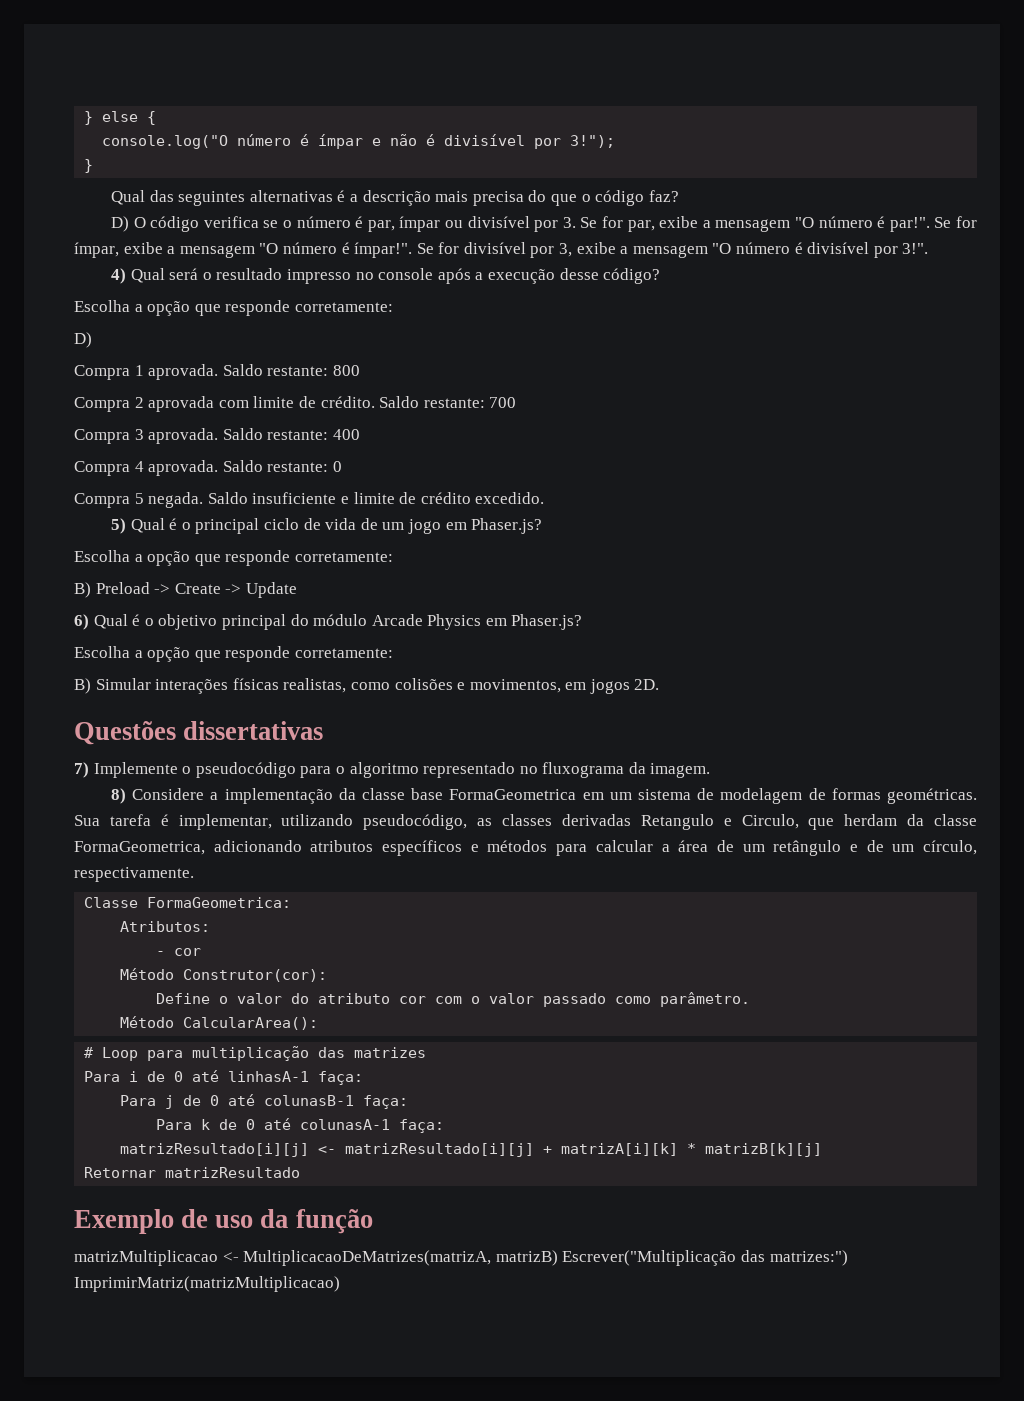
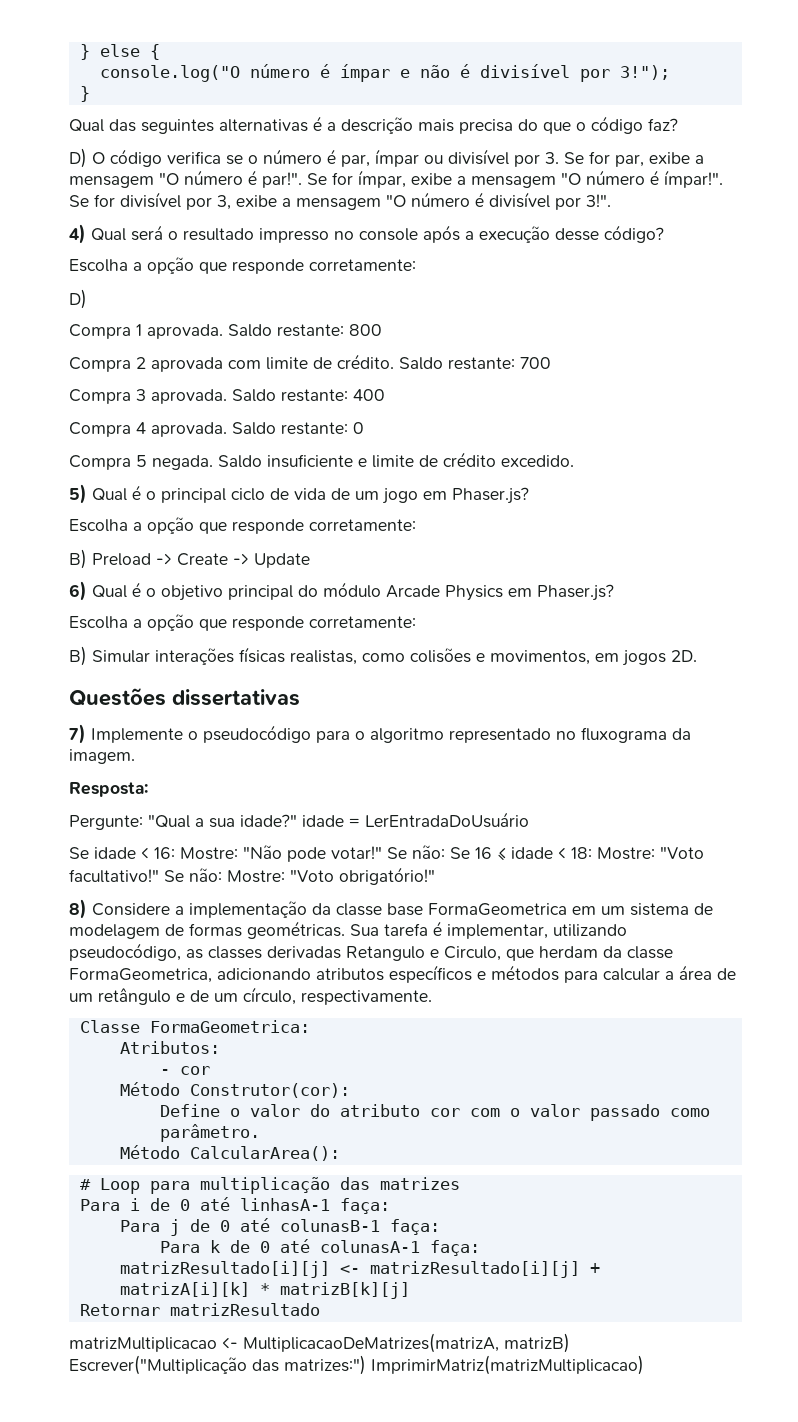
+ Resposta:
+ Pergunte: "Qual a sua idade?" idade = LerEntradaDoUsuário
+ Se idade < 16: Mostre: "Não pode votar!" Se não: Se 16 ≤ idade < 18: Mostre: "Voto facultativo!" Se não: Mostre: "Voto obrigatório!"
- Exemplo de uso da função

